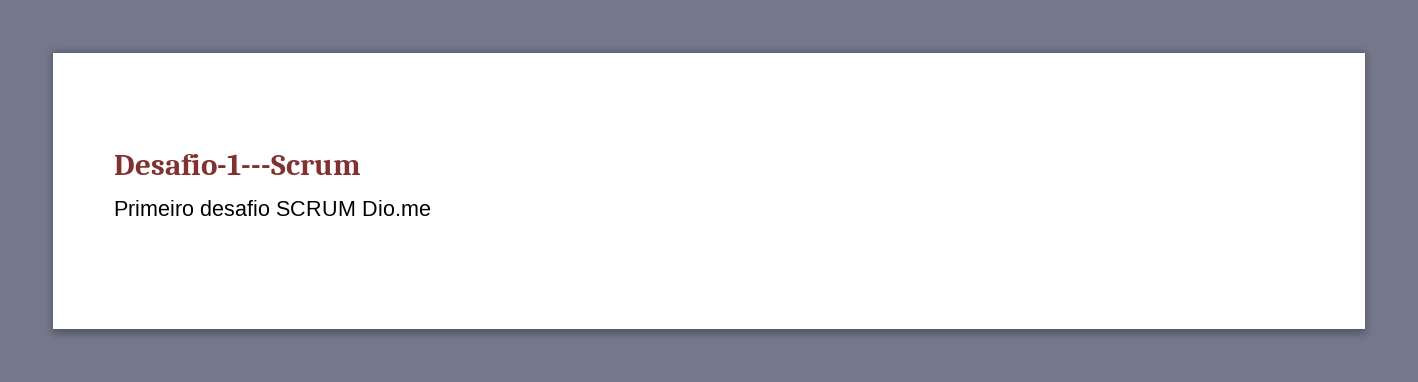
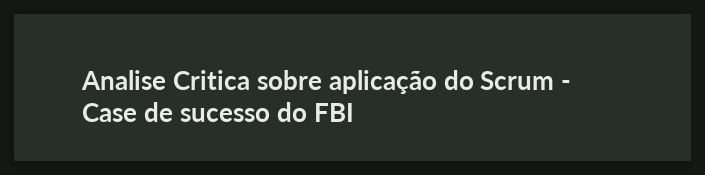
- Desafio-1---Scrum
- Primeiro desafio SCRUM Dio.me
+ Analise Critica sobre aplicação do Scrum - Case de sucesso do FBI

